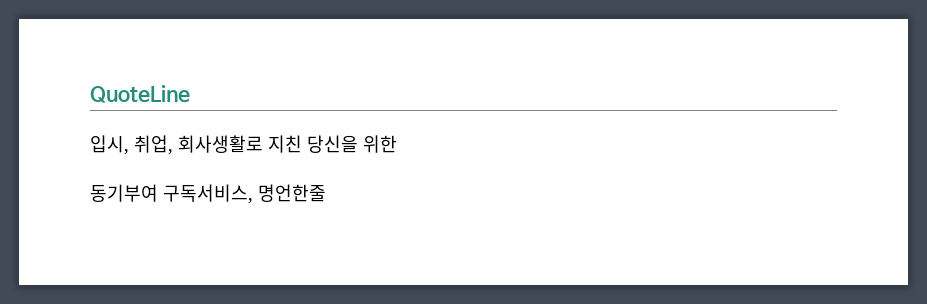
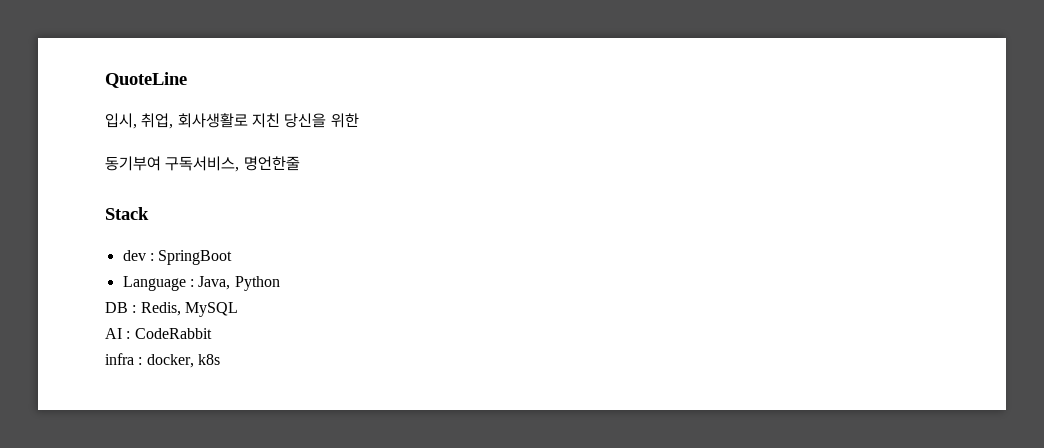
+ Stack
+ dev : SpringBoot
+ Language : Java, Python
+ DB : Redis, MySQL
+ AI : CodeRabbit
+ infra : docker, k8s

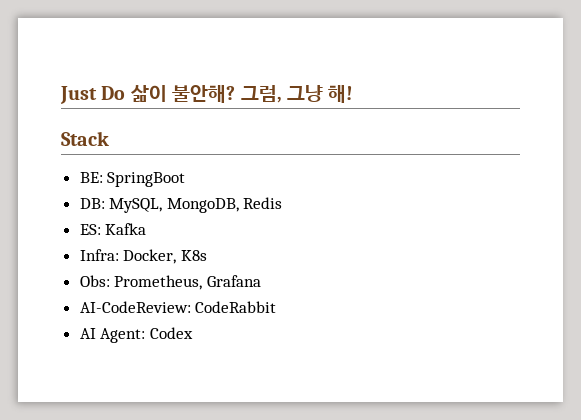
- QuoteLine
- 입시, 취업, 회사생활로 지친 당신을 위한
- 동기부여 구독서비스, 명언한줄
+ Just Do 삶이 불안해? 그럼, 그냥 해!
- dev : SpringBoot
+ BE: SpringBoot
- Language : Java, Python
- DB : Redis, MySQL
- AI : CodeRabbit
- infra : docker, k8s
+ DB: MySQL, MongoDB, Redis
+ ES: Kafka
+ Infra: Docker, K8s
+ Obs: Prometheus, Grafana
+ AI-CodeReview: CodeRabbit
+ AI Agent: Codex

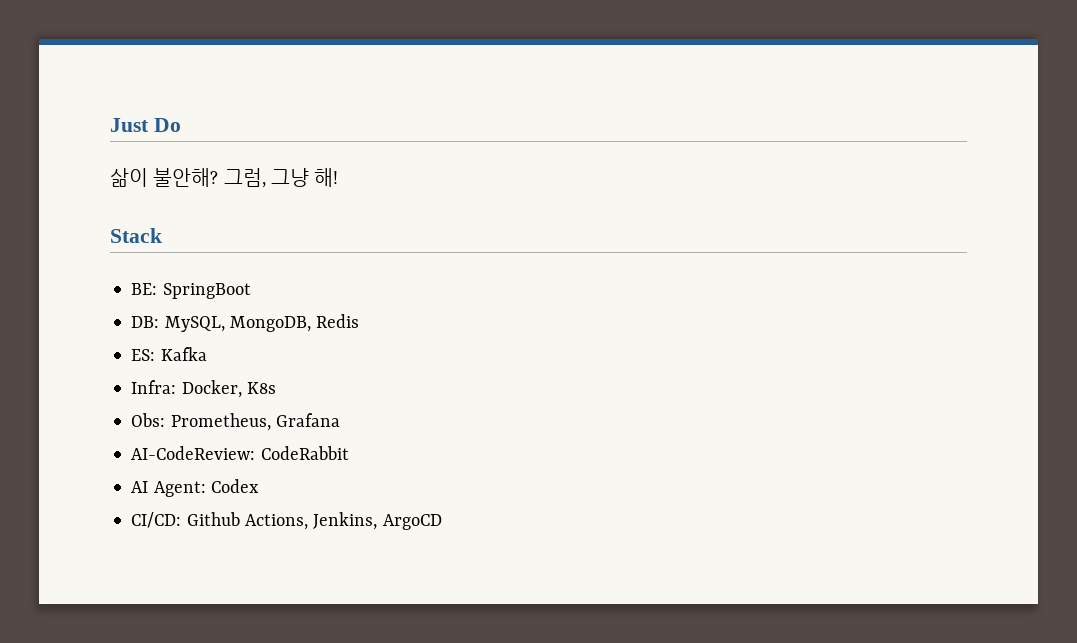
- Just Do 삶이 불안해?
+ Just Do
+ 삶이 불안해?
+ CI/CD: Github Actions, Jenkins, ArgoCD

